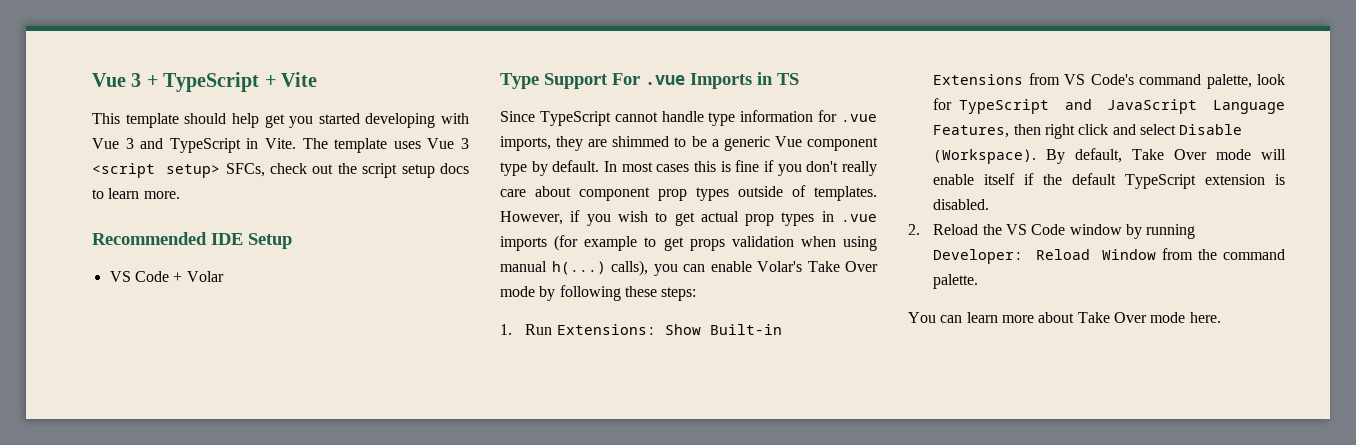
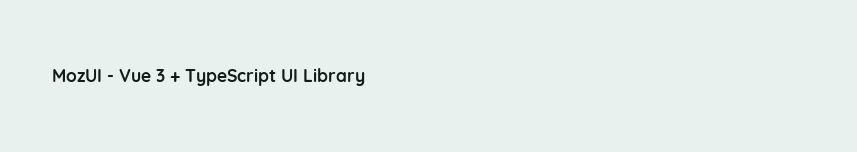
- Vue 3 + TypeScript + Vite
- This template should help get you started developing with Vue 3 and TypeScript in Vite. The template uses Vue 3 <script setup> SFCs, check out the script setup docs to learn more.
- Recommended IDE Setup
- VS Code + Volar
- Type Support For .vue Imports in TS
- Since TypeScript cannot handle type information for .vue imports, they are shimmed to be a generic Vue component type by default. In most cases this is fine if you don't really care about component prop types outside of templates. However, if you wish to get actual prop types in .vue imports (for example to get props validation when using manual h(...) calls), you can enable Volar's Take Over mode by following these steps:
- 1. Run Extensions: Show Built-in Extensions from VS Code's command palette, look for TypeScript and JavaScript Language Features, then right click and select Disable (Workspace). By default, Take Over mode will enable itself if the default TypeScript extension is disabled.
- 2. Reload the VS Code window by running Developer: Reload Window from the command palette.
- You can learn more about Take Over mode here.
+ MozUI - Vue 3 + TypeScript UI Library

